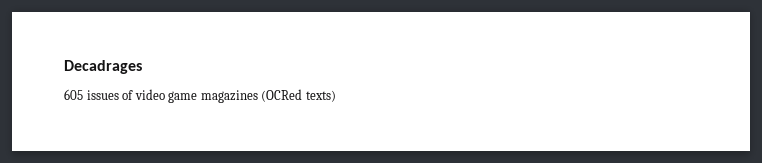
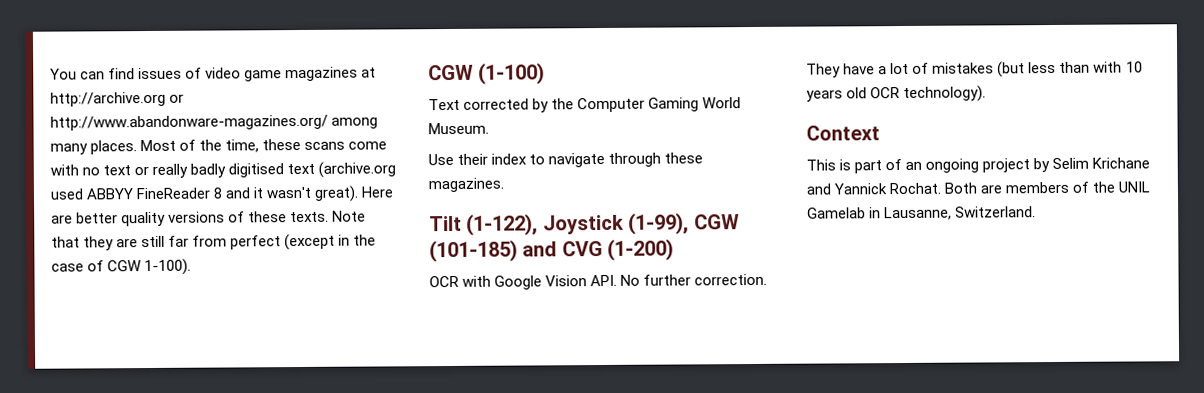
- Decadrages
- 605 issues of video game magazines (OCRed texts)
+ You can find issues of video game magazines at http://archive.org or http://www.abandonware-magazines.org/ among many places. Most of the time, these scans come with no text or really badly digitised text (archive.org used ABBYY FineReader 8 and it wasn't great). Here are better quality versions of these texts. Note that they are still far from perfect (except in the case of CGW 1-100).
+ CGW (1-100)
+ Text corrected by the Computer Gaming World Museum.
+ Use their index to navigate through these magazines.
+ Tilt (1-122), Joystick (1-99), CGW (101-185) and CVG (1-200)
+ OCR with Google Vision API. No further correction. They have a lot of mistakes (but less than with 10 years old OCR technology).
+ Context
+ This is part of an ongoing project by Selim Krichane and Yannick Rochat. Both are members of the UNIL Gamelab in Lausanne, Switzerland.

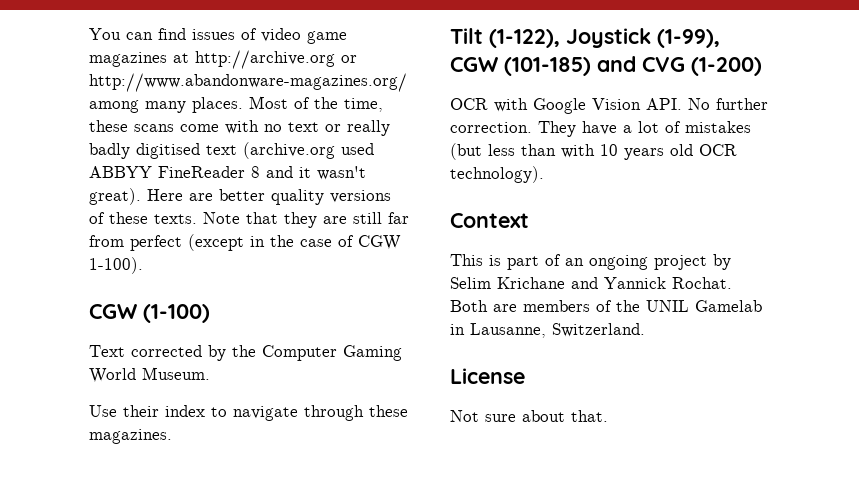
+ License
+ Not sure about that.

